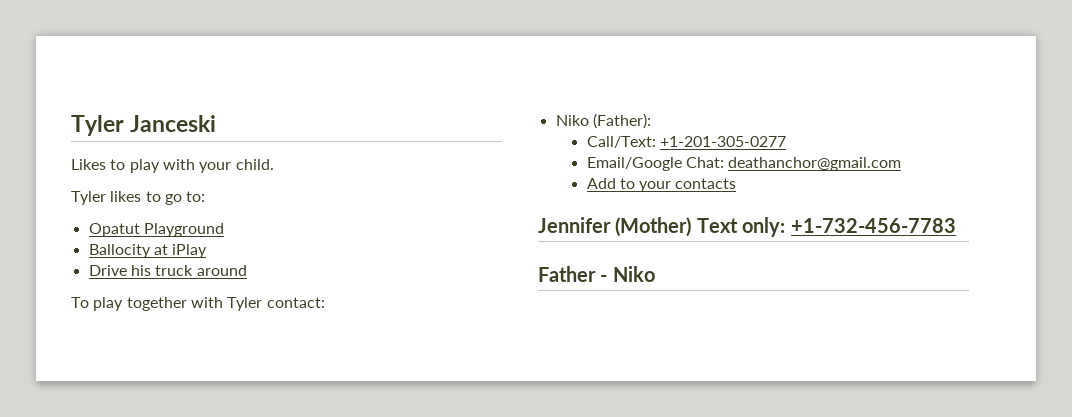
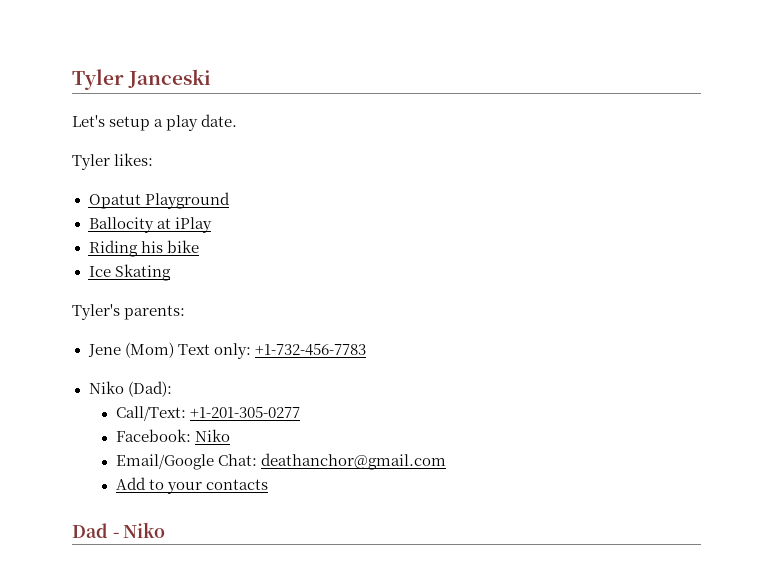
- Likes to play with your child.
- Tyler likes to go to:
+ Let's setup a play date.
+ Tyler likes:
- Drive his truck around
- To play together with Tyler contact:
- Niko (Father):
+ Riding his bike
+ Ice Skating
+ Tyler's parents:
+ Jene (Mom) Text only: +1-732-456-7783
+ Niko (Dad):
+ Facebook: Niko
- Jennifer (Mother) Text only: +1-732-456-7783
- Father - Niko
+ Dad - Niko

